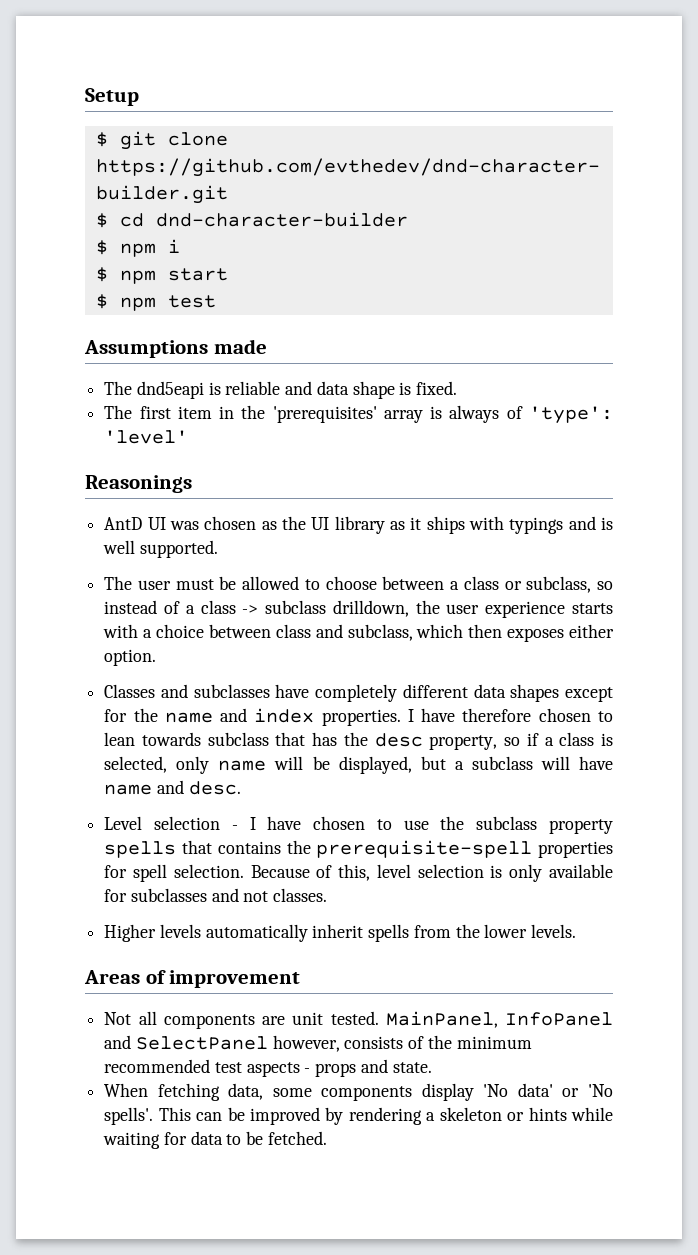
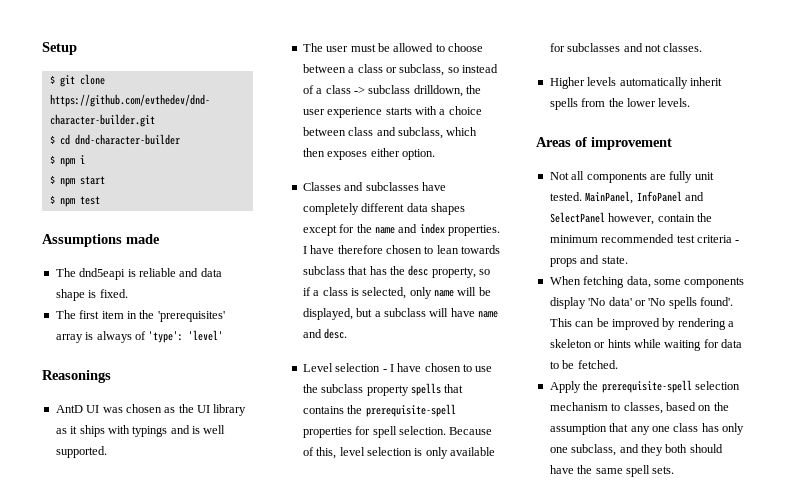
- Not all components are unit tested.
+ Not all components are fully unit tested.
- MainPanel, InfoPanel and SelectPanel however, consists of the minimum recommended test aspects - props and state.
+ MainPanel, InfoPanel and SelectPanel however, contain the minimum recommended test criteria - props and state.
- When fetching data, some components display 'No data' or 'No spells'.
+ When fetching data, some components display 'No data' or 'No spells found'.
+ Apply the prerequisite-spell selection mechanism to classes, based on the assumption that any one class has only one subclass, and they both should have the same spell sets.

